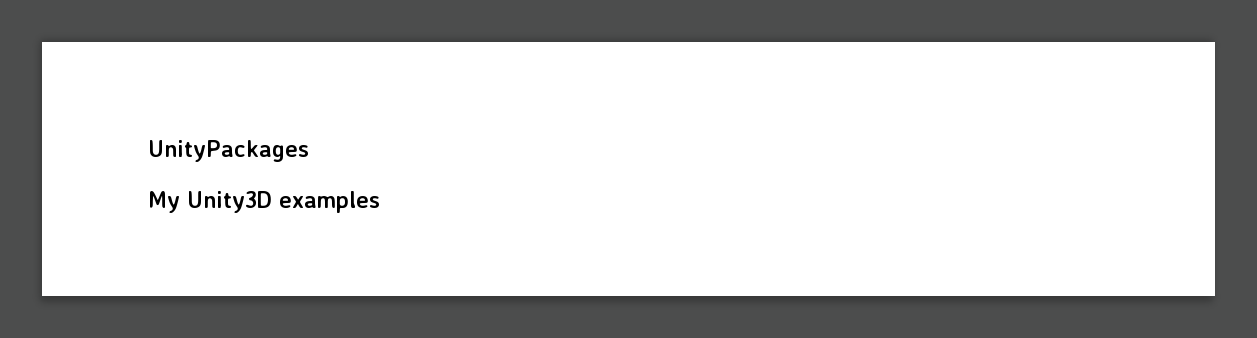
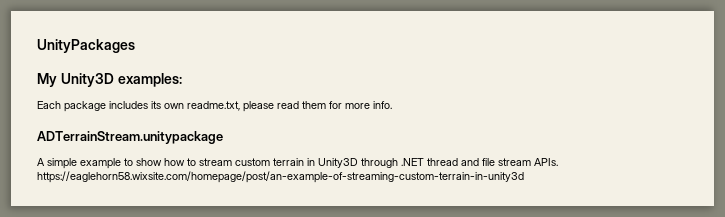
- My Unity3D examples
+ My Unity3D examples:
+ Each package includes its own readme.txt, please read them for more info.
+ ADTerrainStream.unitypackage
+ A simple example to show how to stream custom terrain in Unity3D through .NET thread and file stream APIs. https://eaglehorn58.wixsite.com/homepage/post/an-example-of-streaming-custom-terrain-in-unity3d

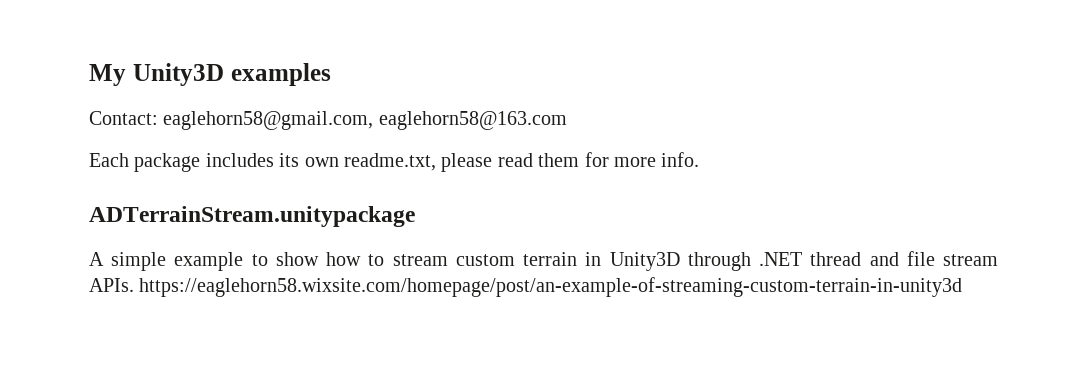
- UnityPackages
- My Unity3D examples:
+ My Unity3D examples
+ Contact: eaglehorn58@gmail.com, eaglehorn58@163.com

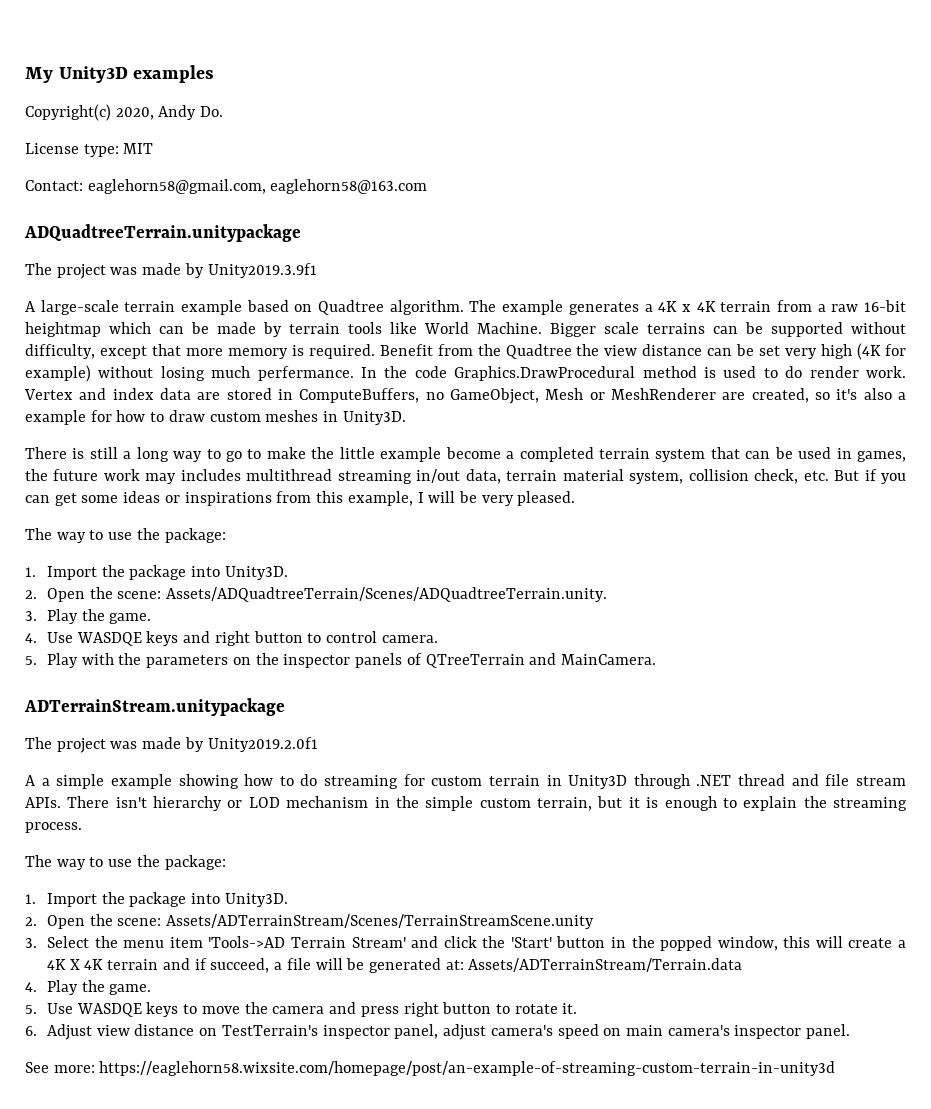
+ Copyright(c) 2020, Andy Do.
+ License type: MIT
  Contact: eaglehorn58@gmail.com, eaglehorn58@163.com
- Each package includes its own readme.txt, please read them for more info.
+ ADQuadtreeTerrain.unitypackage
+ The project was made by Unity2019.3.9f1
+ A large-scale terrain example based on Quadtree algorithm. The example generates a 4K x 4K terrain from a raw 16-bit heightmap which can be made by terrain tools like World Machine. Bigger scale terrains can be supported without difficulty, except that more memory is required. Benefit from the Quadtree the view distance can be set very high (4K for example) without losing much perfermance. In the code Graphics.DrawProcedural method is used to do render work. Vertex and index data are stored in ComputeBuffers, no GameObject, Mesh or MeshRenderer are created, so it's also a example for how to draw custom meshes in Unity3D.
+ There is still a long way to go to make the little example become a completed terrain system that can be used in games, the future work may includes multithread streaming in/out data, terrain material system, collision check, etc. But if you can get some ideas or inspirations from this example, I will be very pleased.
+ The way to use the package:
+ 1. Import the package into Unity3D.
+ 2. Open the scene: Assets/ADQuadtreeTerrain/Scenes/ADQuadtreeTerrain.unity.
+ 3. Play the game.
+ 4. Use WASDQE keys and right button to control camera.
+ 5. Play with the parameters on the inspector panels of QTreeTerrain and MainCamera.
  ADTerrainStream.unitypackage
- A simple example to show how to stream custom terrain in Unity3D through .NET thread and file stream APIs. https://eaglehorn58.wixsite.com/homepage/post/an-example-of-streaming-custom-terrain-in-unity3d
+ The project was made by Unity2019.2.0f1
+ A a simple example showing how to do streaming for custom terrain in Unity3D through .NET thread and file stream APIs. There isn't hierarchy or LOD mechanism in the simple custom terrain, but it is enough to explain the streaming process.
+ The way to use the package:
+ 1. Import the package into Unity3D.
+ 2. Open the scene: Assets/ADTerrainStream/Scenes/TerrainStreamScene.unity
+ 3. Select the menu item 'Tools->AD Terrain Stream' and click the 'Start' button in the popped window, this will create a 4K X 4K terrain and if succeed, a file will be generated at: Assets/ADTerrainStream/Terrain.data
+ 4. Play the game.
+ 5. Use WASDQE keys to move the camera and press right button to rotate it.
+ 6. Adjust view distance on TestTerrain's inspector panel, adjust camera's speed on main camera's inspector panel.
+ See more: https://eaglehorn58.wixsite.com/homepage/post/an-example-of-streaming-custom-terrain-in-unity3d

